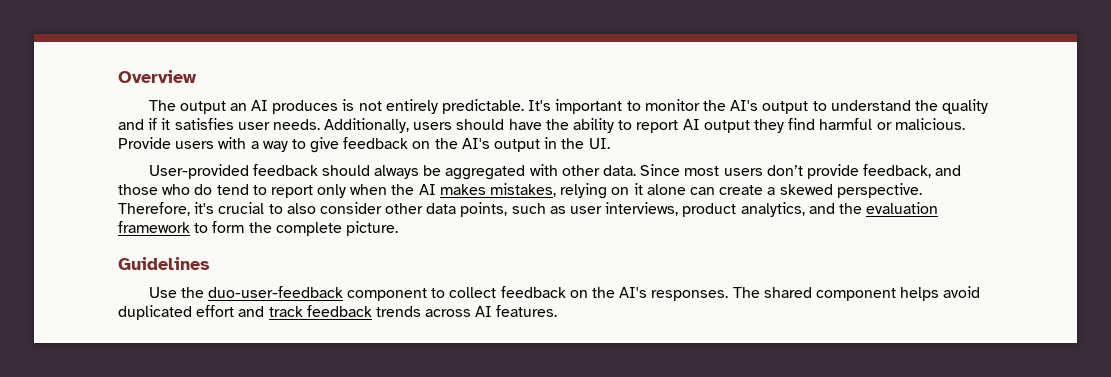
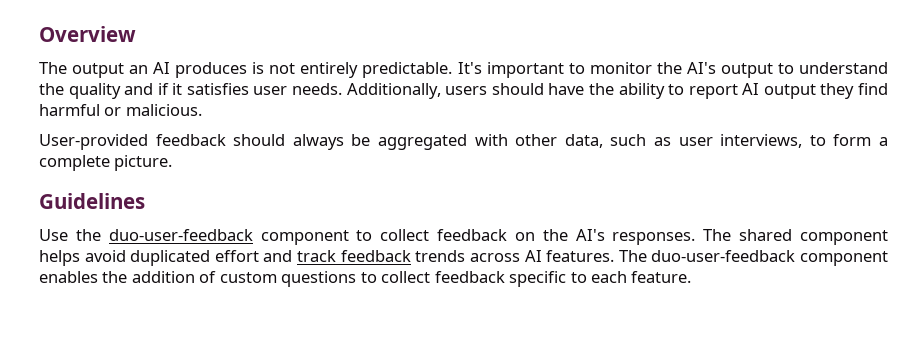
- Provide users with a way to give feedback on the AI's output in the UI.
- User-provided feedback should always be aggregated with other data. Since most users don’t provide feedback, and those who do tend to report only when the AI makes mistakes, relying on it alone can create a skewed perspective. Therefore, it's crucial to also consider other data points, such as user interviews, product analytics, and the evaluation framework to form the complete picture.
+ User-provided feedback should always be aggregated with other data, such as user interviews, to form a complete picture.
+ The duo-user-feedback component enables the addition of custom questions to collect feedback specific to each feature.

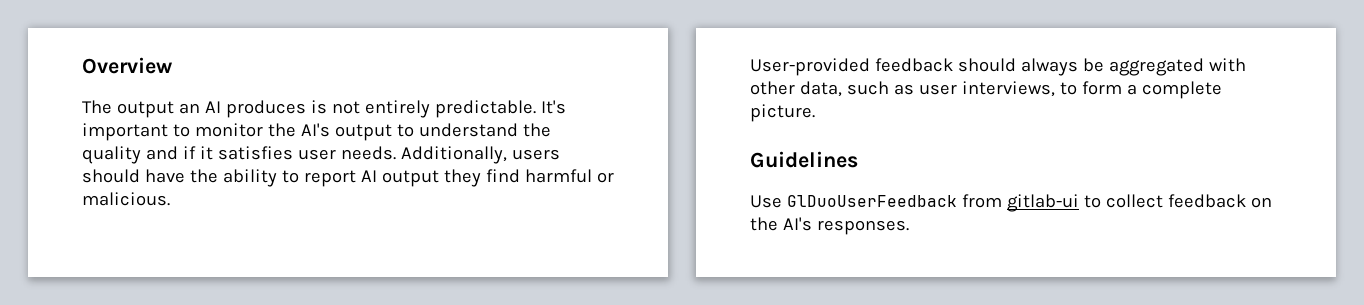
- Use the duo-user-feedback component to collect feedback on the AI's responses. The shared component helps avoid duplicated effort and track feedback trends across AI features. The duo-user-feedback component enables the addition of custom questions to collect feedback specific to each feature.
+ Use GlDuoUserFeedback from gitlab-ui to collect feedback on the AI's responses.

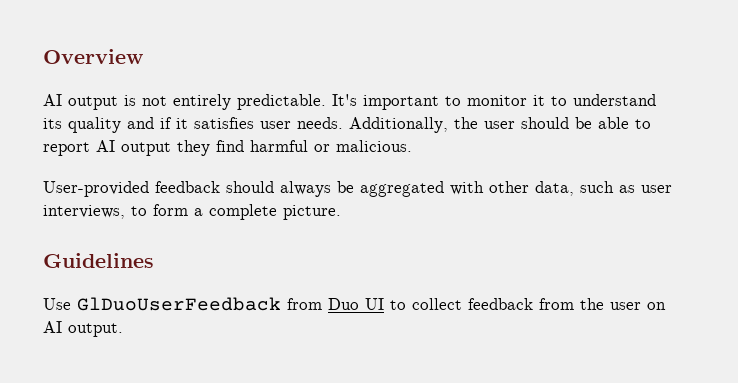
- The output an AI produces is not entirely predictable.
+ AI output is not entirely predictable.
- It's important to monitor the AI's output to understand the quality and if it satisfies user needs.
+ It's important to monitor it to understand its quality and if it satisfies user needs.
- Additionally, users should have the ability to report AI output they find harmful or malicious.
+ Additionally, the user should be able to report AI output they find harmful or malicious.
- Use GlDuoUserFeedback from gitlab-ui to collect feedback on the AI's responses.
+ Use GlDuoUserFeedback from Duo UI to collect feedback from the user on AI output.

